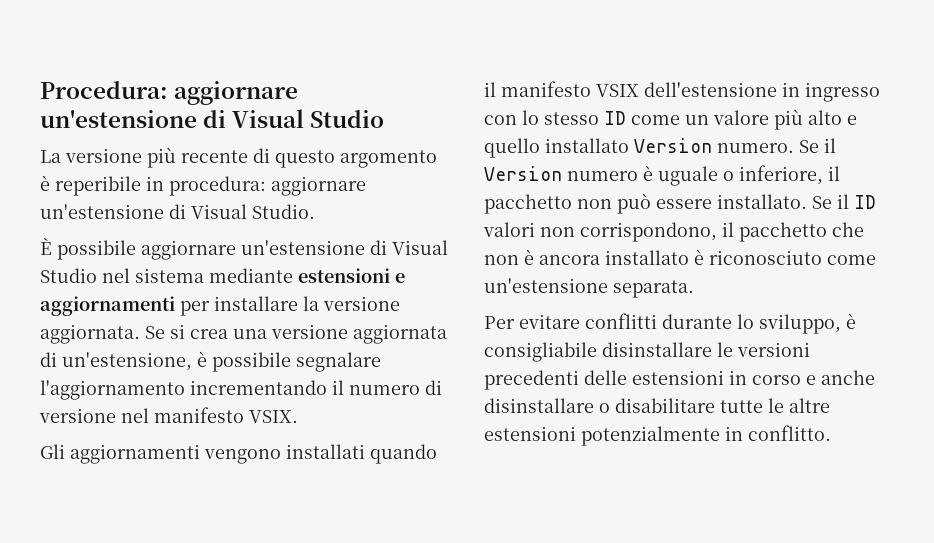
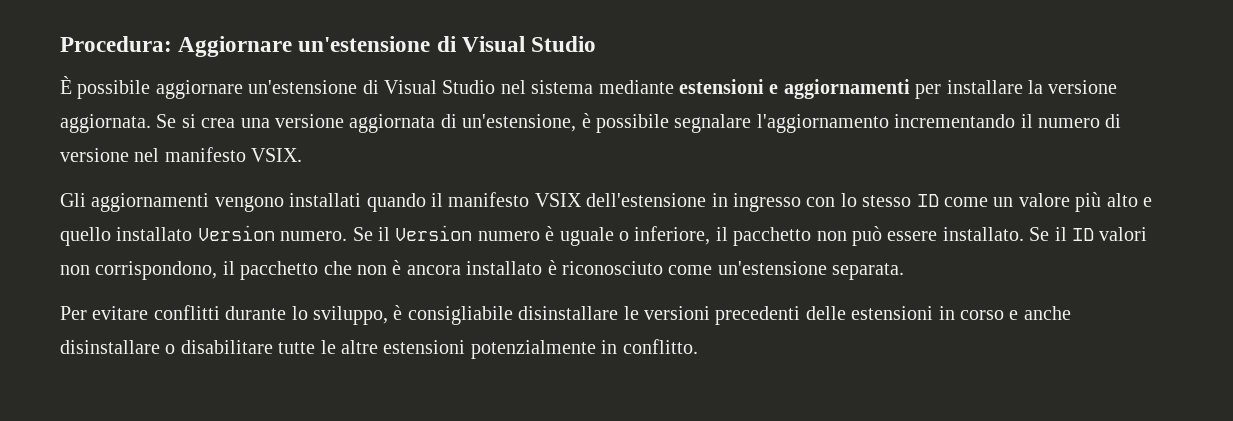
- Procedura: aggiornare un'estensione di Visual Studio
- La versione più recente di questo argomento è reperibile in procedura: aggiornare un'estensione di Visual Studio.
+ Procedura: Aggiornare un'estensione di Visual Studio

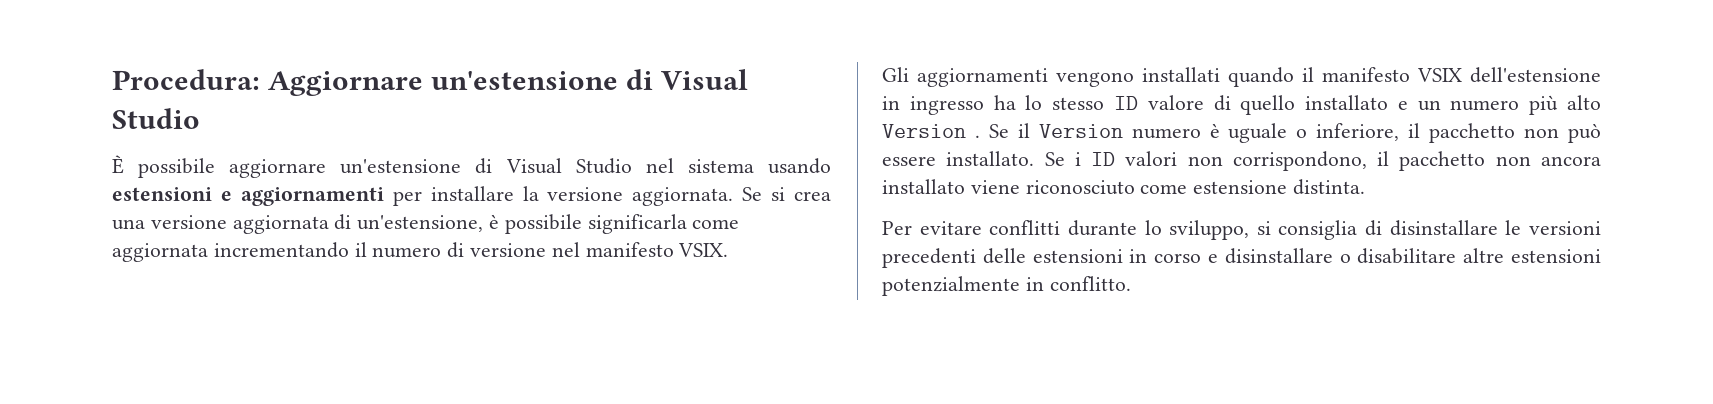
- È possibile aggiornare un'estensione di Visual Studio nel sistema mediante estensioni e aggiornamenti per installare la versione aggiornata.
+ È possibile aggiornare un'estensione di Visual Studio nel sistema usando estensioni e aggiornamenti per installare la versione aggiornata.
- Se si crea una versione aggiornata di un'estensione, è possibile segnalare l'aggiornamento incrementando il numero di versione nel manifesto VSIX.
+ Se si crea una versione aggiornata di un'estensione, è possibile significarla come aggiornata incrementando il numero di versione nel manifesto VSIX.
- Gli aggiornamenti vengono installati quando il manifesto VSIX dell'estensione in ingresso con lo stesso ID come un valore più alto e quello installato Version numero.
+ Gli aggiornamenti vengono installati quando il manifesto VSIX dell'estensione in ingresso ha lo stesso ID valore di quello installato e un numero più alto Version .
- Se il ID valori non corrispondono, il pacchetto che non è ancora installato è riconosciuto come un'estensione separata.
+ Se i ID valori non corrispondono, il pacchetto non ancora installato viene riconosciuto come estensione distinta.
- Per evitare conflitti durante lo sviluppo, è consigliabile disinstallare le versioni precedenti delle estensioni in corso e anche disinstallare o disabilitare tutte le altre estensioni potenzialmente in conflitto.
+ Per evitare conflitti durante lo sviluppo, si consiglia di disinstallare le versioni precedenti delle estensioni in corso e disinstallare o disabilitare altre estensioni potenzialmente in conflitto.

